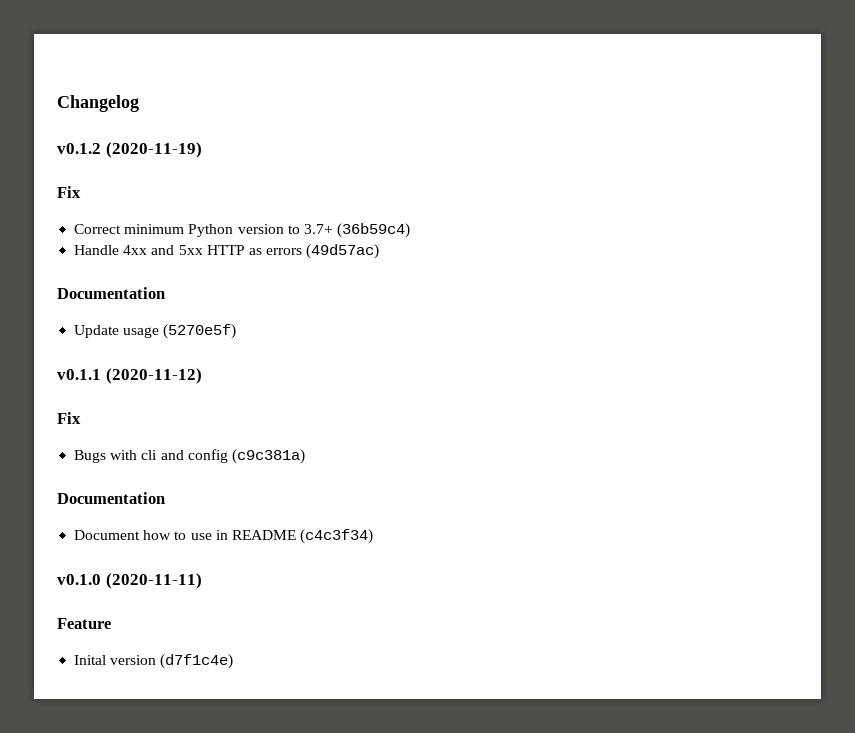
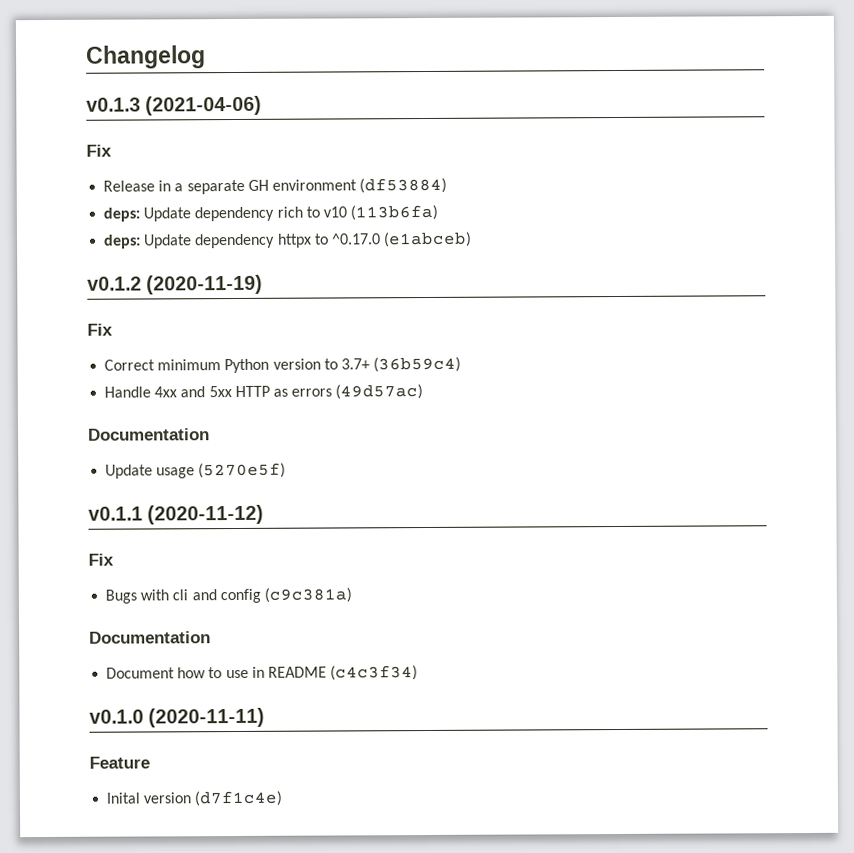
+ v0.1.3 (2021-04-06)
+ Fix
+ Release in a separate GH environment (df53884)
+ deps: Update dependency rich to v10 (113b6fa)
+ deps: Update dependency httpx to ^0.17.0 (e1abceb)

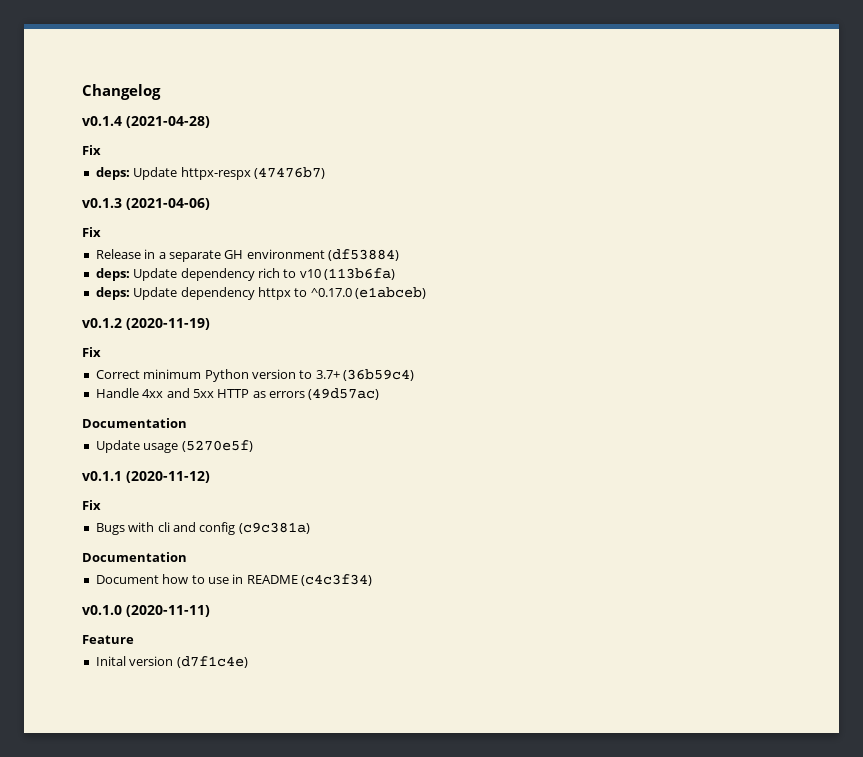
+ v0.1.4 (2021-04-28)
+ Fix
+ deps: Update httpx-respx (47476b7)

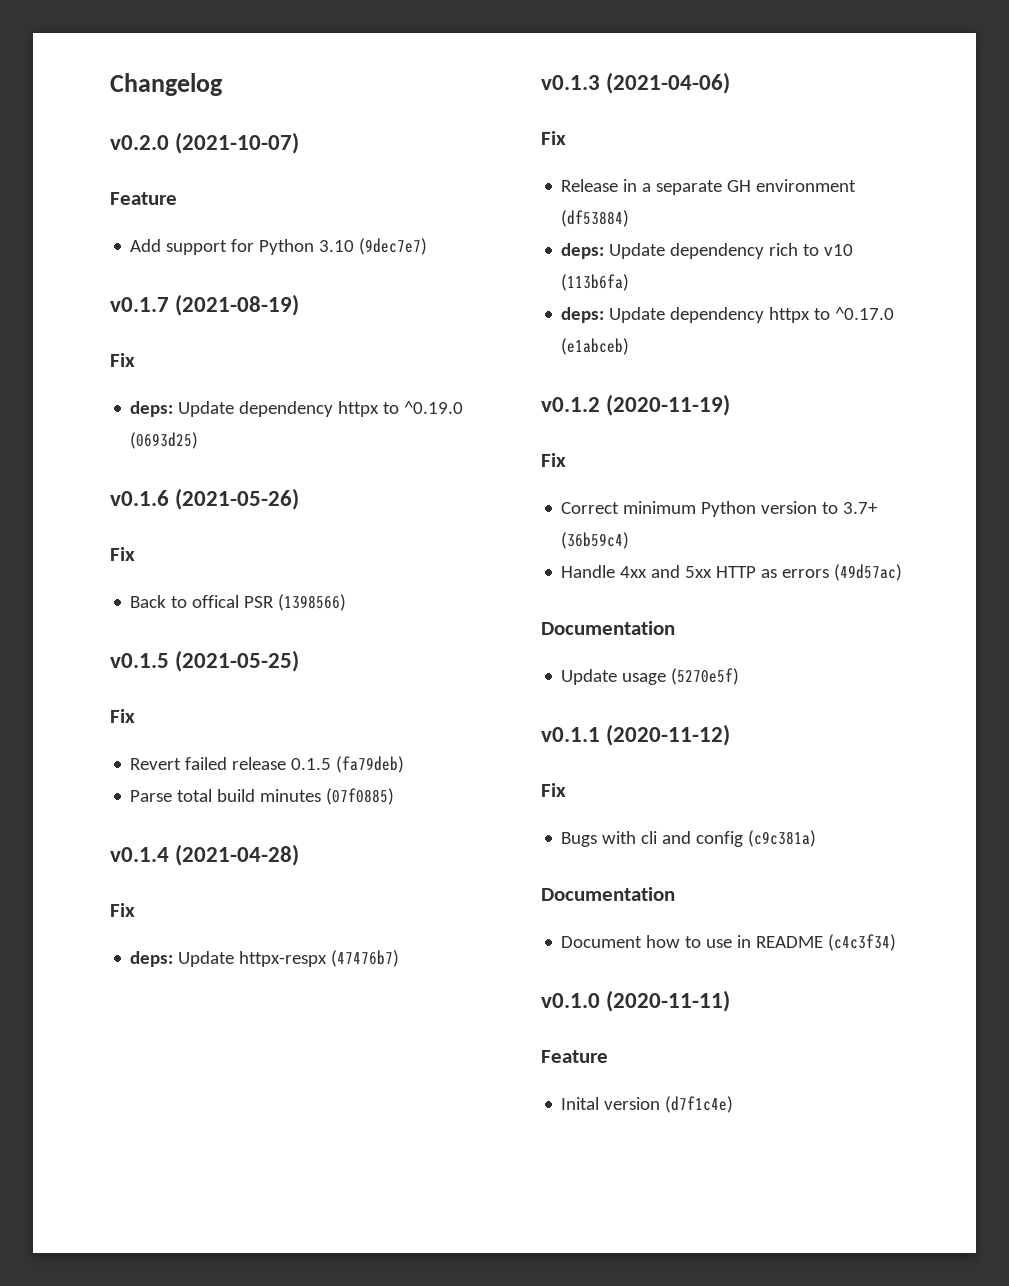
+ v0.2.0 (2021-10-07)
+ Feature
+ Add support for Python 3.10 (9dec7e7)
+ v0.1.7 (2021-08-19)
+ Fix
+ deps: Update dependency httpx to ^0.19.0 (0693d25)
+ v0.1.6 (2021-05-26)
+ Fix
+ Back to offical PSR (1398566)
+ v0.1.5 (2021-05-25)
+ Fix
+ Revert failed release 0.1.5 (fa79deb)
+ Parse total build minutes (07f0885)

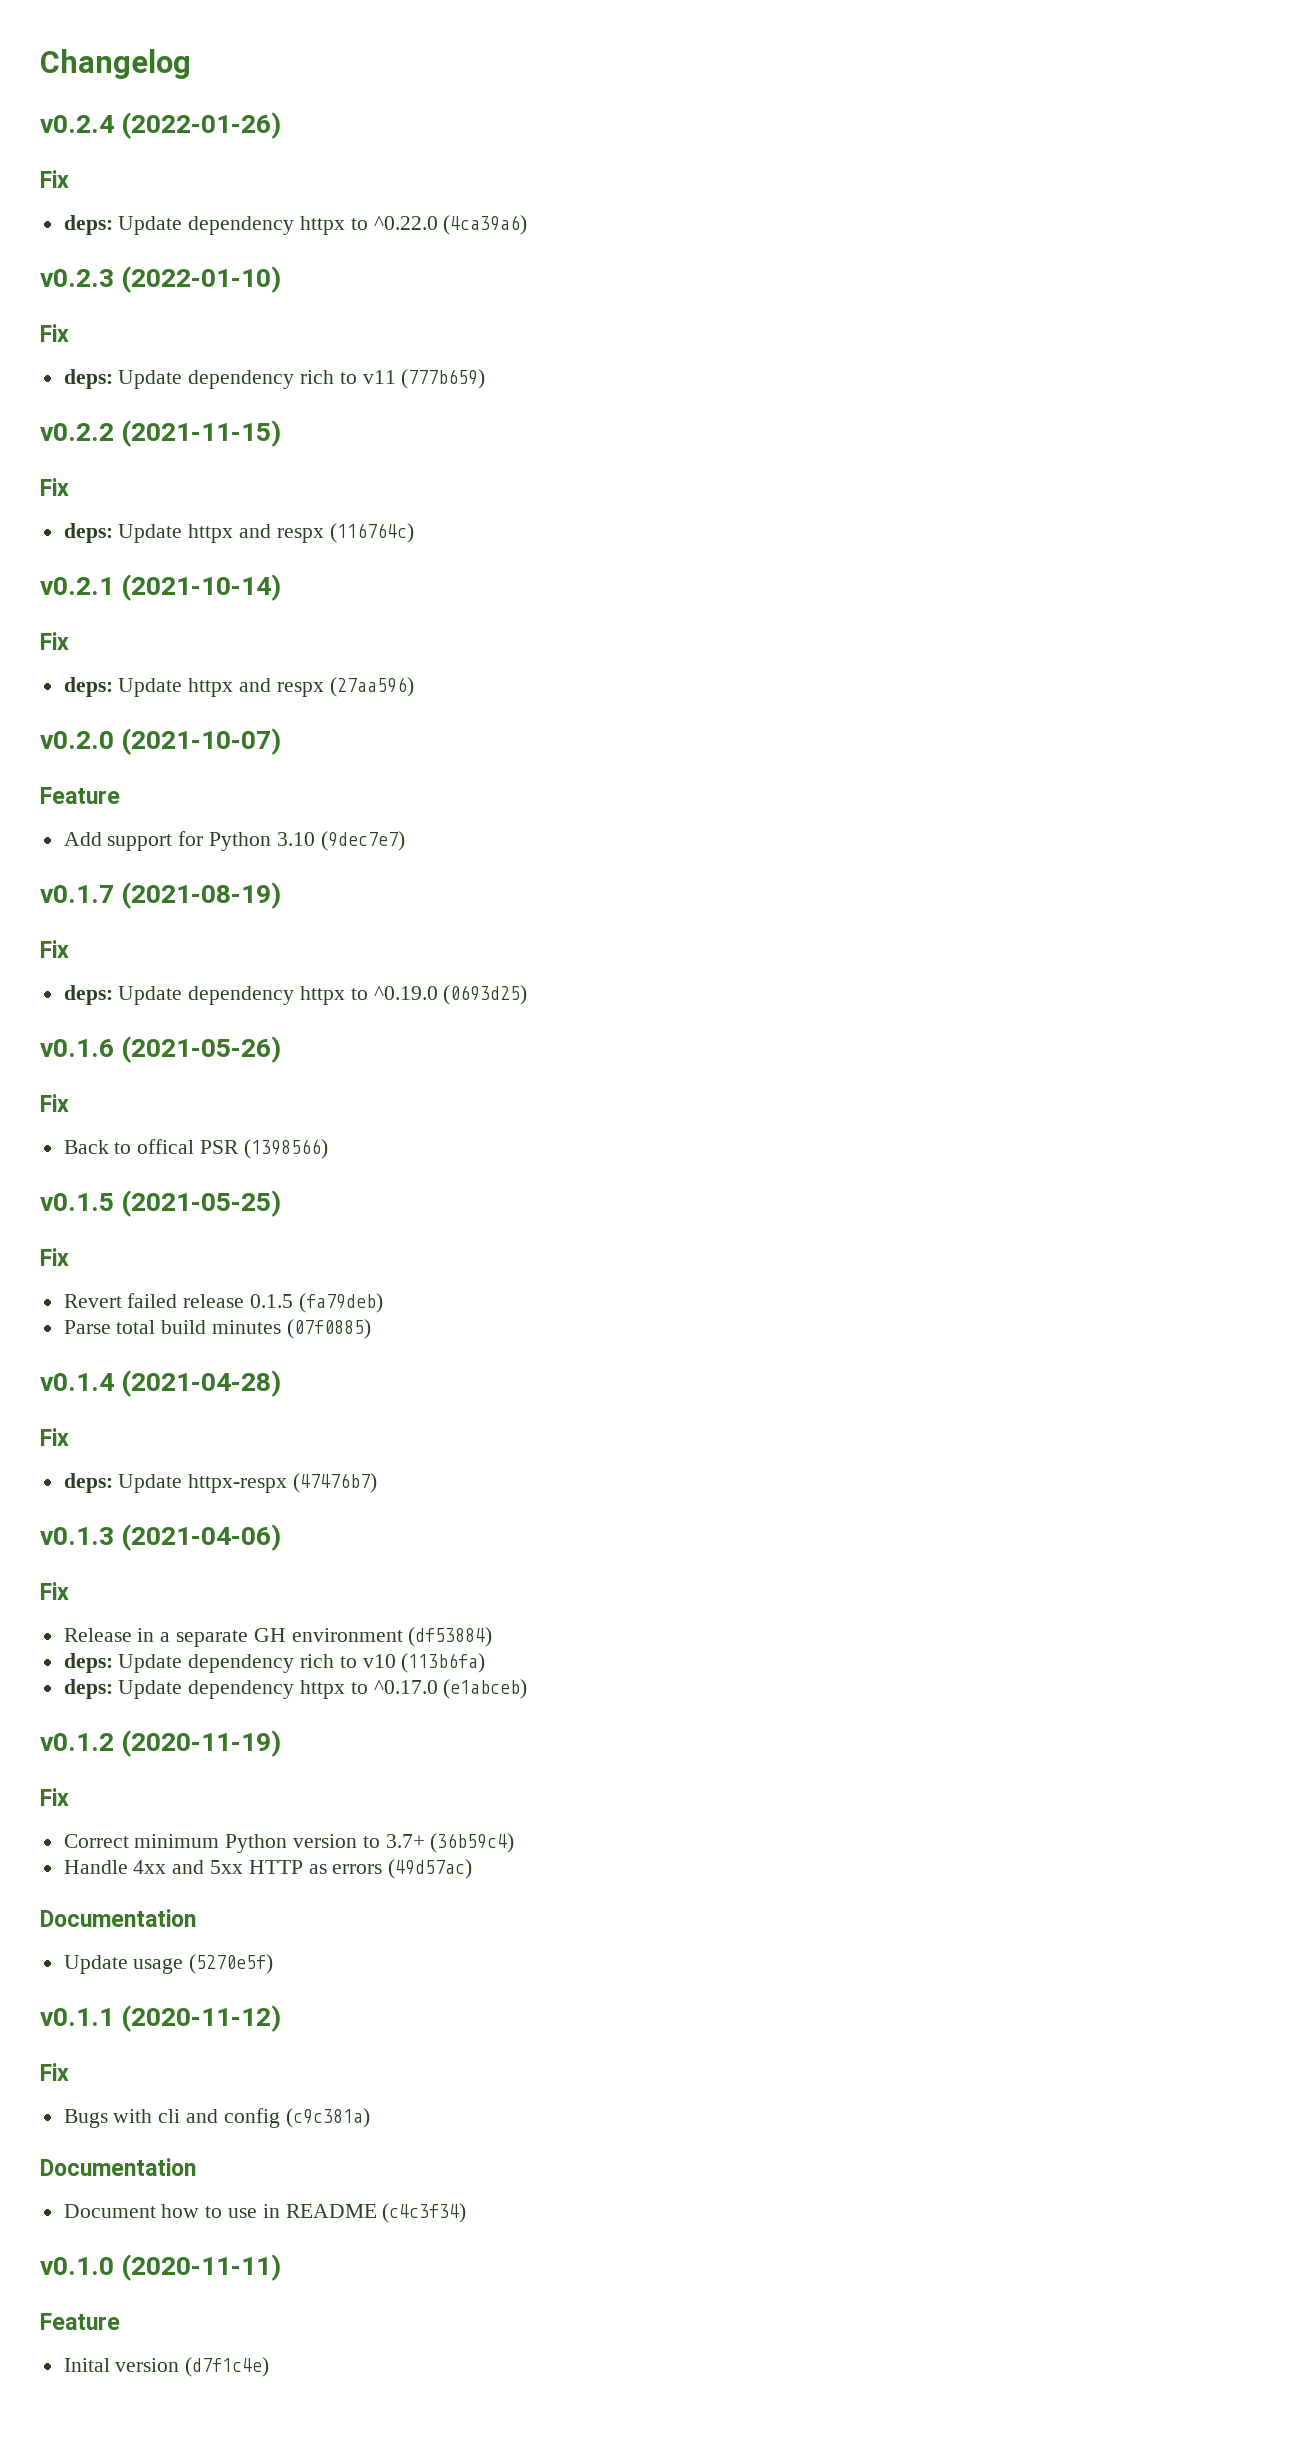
+ v0.2.4 (2022-01-26)
+ Fix
+ deps: Update dependency httpx to ^0.22.0 (4ca39a6)
+ v0.2.3 (2022-01-10)
+ Fix
+ deps: Update dependency rich to v11 (777b659)
+ v0.2.2 (2021-11-15)
+ Fix
+ deps: Update httpx and respx (116764c)
+ v0.2.1 (2021-10-14)
+ Fix
+ deps: Update httpx and respx (27aa596)

